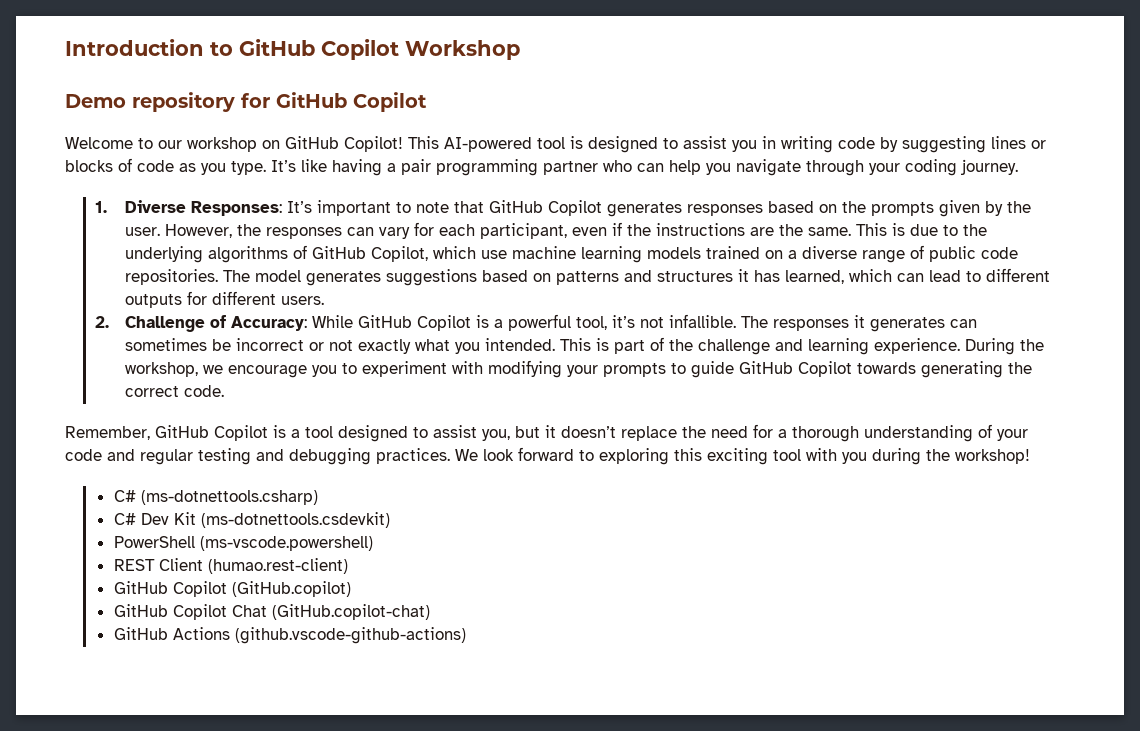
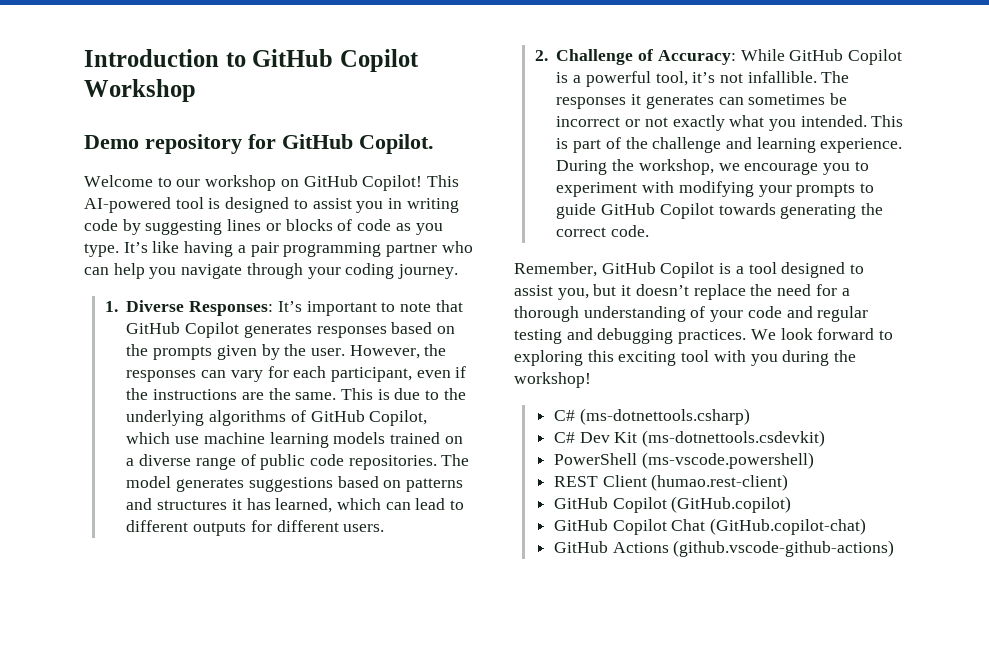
- Demo repository for GitHub Copilot
+ Demo repository for GitHub Copilot.

